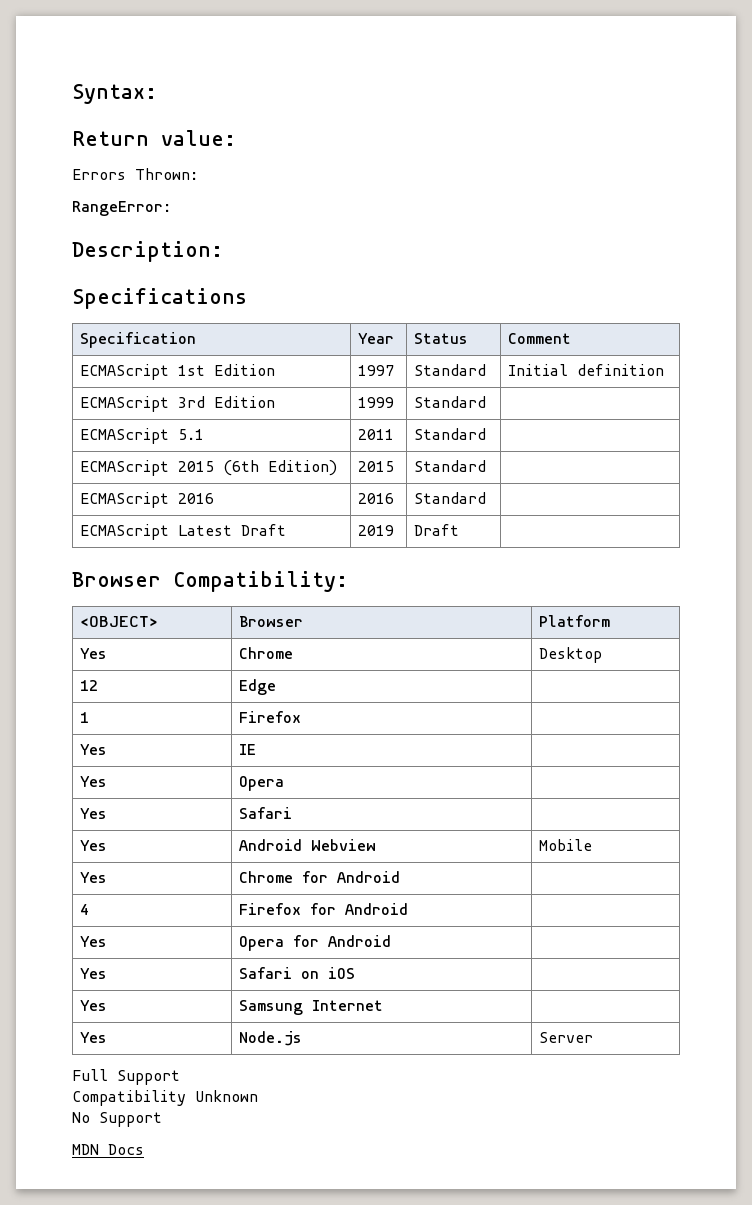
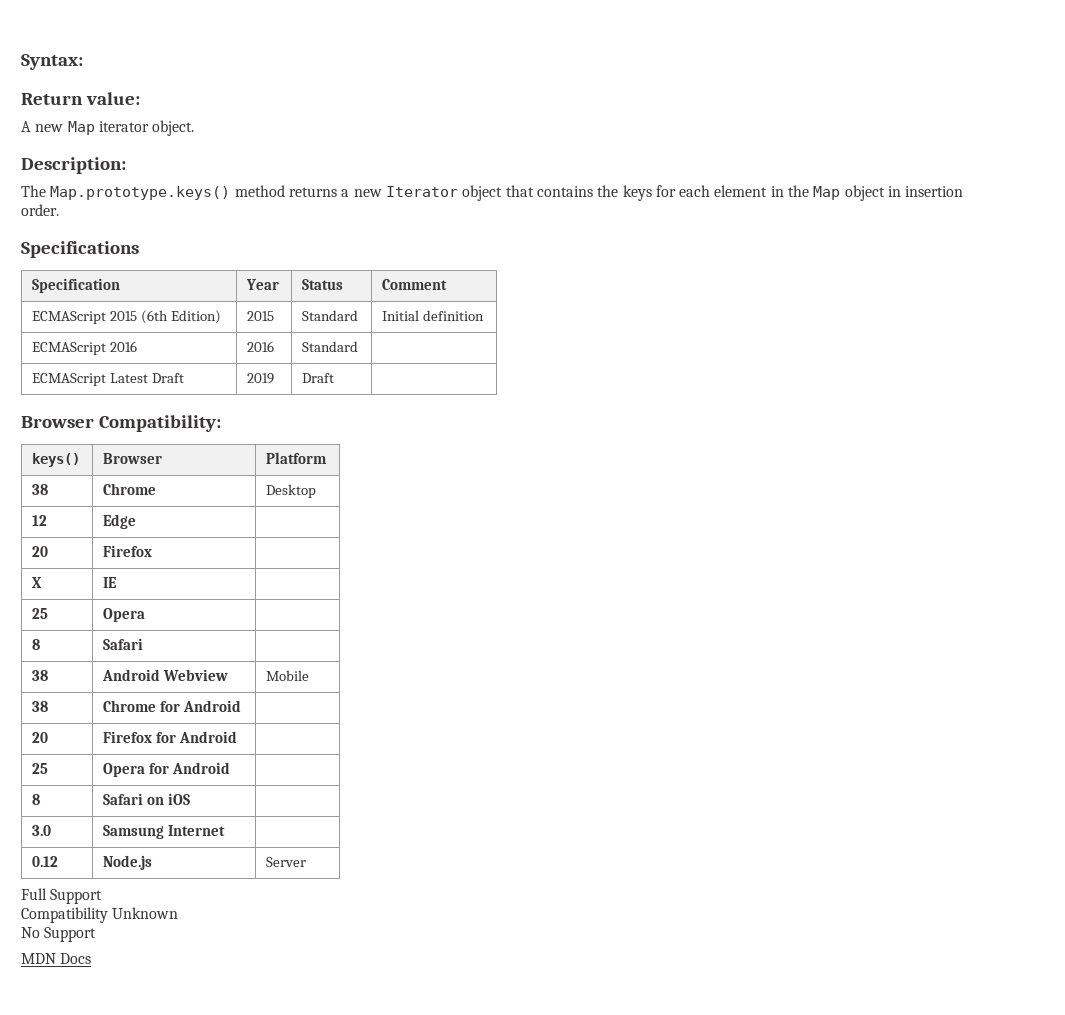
- Errors Thrown:
- RangeError:
+ A new Map iterator object.
  Description:
+ The Map.prototype.keys() method returns a new Iterator object that contains the keys for each element in the Map object in insertion order.
- ECMAScript 1st Edition | 1997 | Standard | Initial definition
- ECMAScript 3rd Edition | 1999 | Standard |
- ECMAScript 5.1 | 2011 | Standard |
- ECMAScript 2015 (6th Edition) | 2015 | Standard |
+ ECMAScript 2015 (6th Edition) | 2015 | Standard | Initial definition
- <OBJECT> | Browser | Platform
+ keys() | Browser | Platform
- Yes | Chrome | Desktop
+ 38 | Chrome | Desktop
- 1 | Firefox |
+ 20 | Firefox |
- Yes | IE |
+ X | IE |
- Yes | Opera |
+ 25 | Opera |
- Yes | Safari |
+ 8 | Safari |
- Yes | Android Webview | Mobile
+ 38 | Android Webview | Mobile
- Yes | Chrome for Android |
+ 38 | Chrome for Android |
- 4 | Firefox for Android |
+ 20 | Firefox for Android |
- Yes | Opera for Android |
+ 25 | Opera for Android |
- Yes | Safari on iOS |
+ 8 | Safari on iOS |
- Yes | Samsung Internet |
+ 3.0 | Samsung Internet |
- Yes | Node.js | Server
+ 0.12 | Node.js | Server

